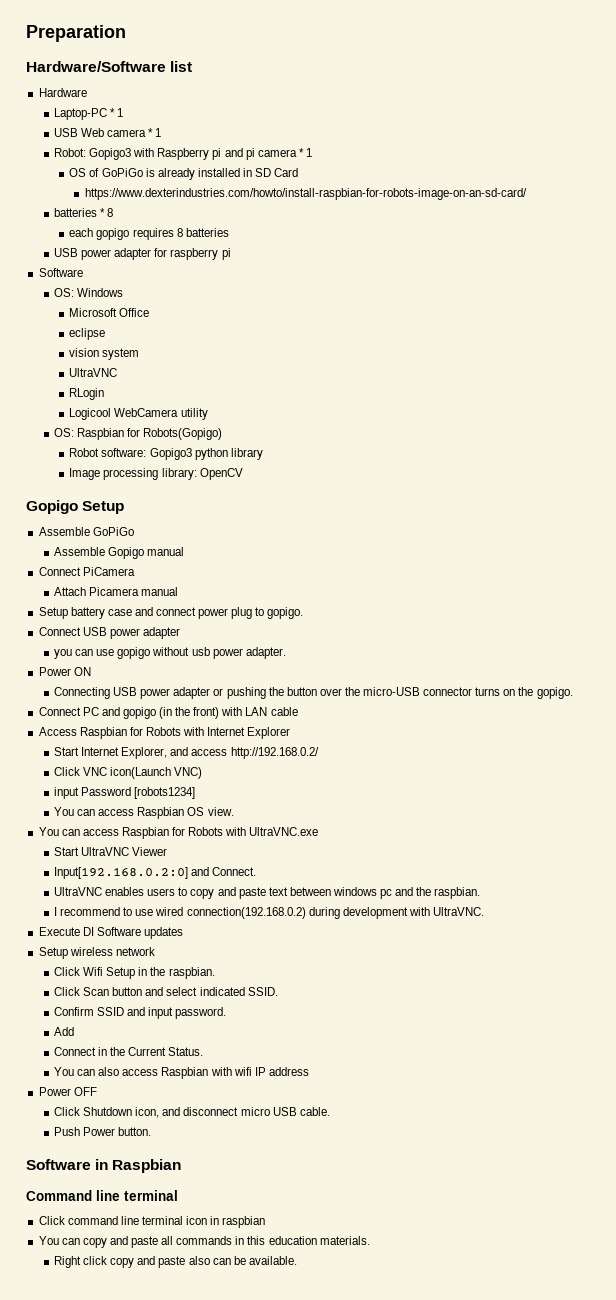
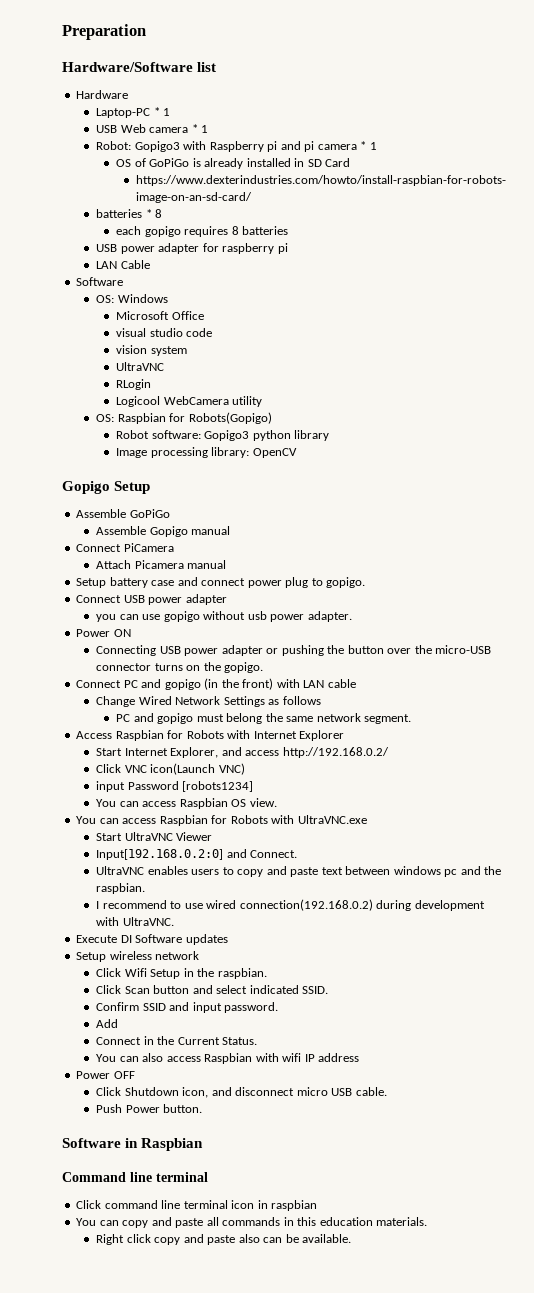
+ LAN Cable
- eclipse
+ visual studio code
+ Change Wired Network Settings as follows
+ PC and gopigo must belong the same network segment.

